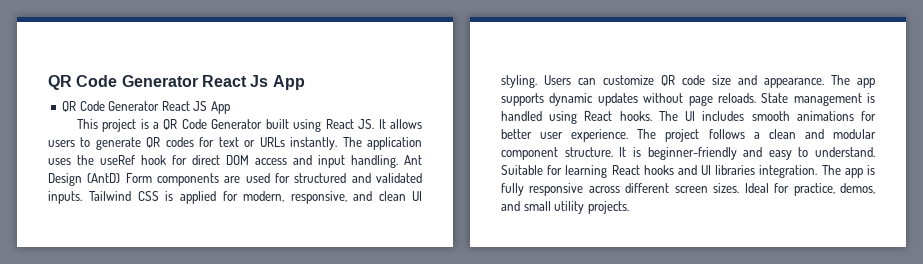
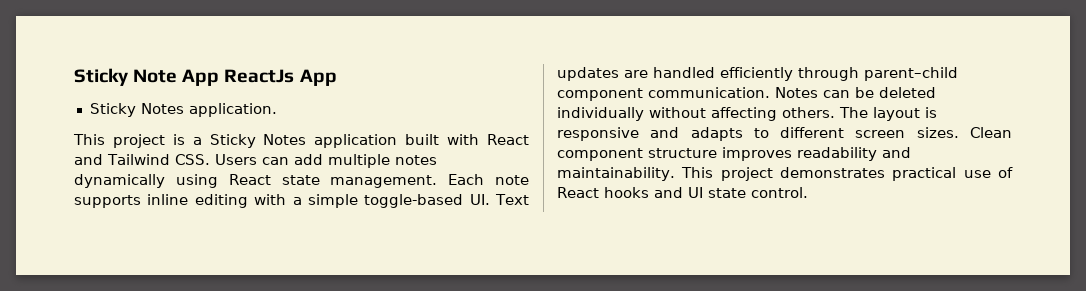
- QR Code Generator React Js App
- QR Code Generator React JS App
- This project is a QR Code Generator built using React JS. It allows users to generate QR codes for text or URLs instantly. The application uses the useRef hook for direct DOM access and input handling. Ant Design (AntD) Form components are used for structured and validated inputs. Tailwind CSS is applied for modern, responsive, and clean UI styling. Users can customize QR code size and appearance. The app supports dynamic updates without page reloads. State management is handled using React hooks. The UI includes smooth animations for better user experience. The project follows a clean and modular component structure. It is beginner-friendly and easy to understand. Suitable for learning React hooks and UI libraries integration. The app is fully responsive across different screen sizes. Ideal for practice, demos, and small utility projects.
+ Sticky Note App ReactJs App
+ Sticky Notes application.
+ This project is a Sticky Notes application built with React and Tailwind CSS. Users can add multiple notes dynamically using React state management. Each note supports inline editing with a simple toggle-based UI. Text updates are handled efficiently through parent–child component communication. Notes can be deleted individually without affecting others. The layout is responsive and adapts to different screen sizes. Clean component structure improves readability and maintainability. This project demonstrates practical use of React hooks and UI state control.

